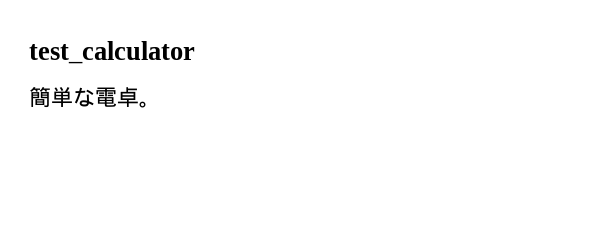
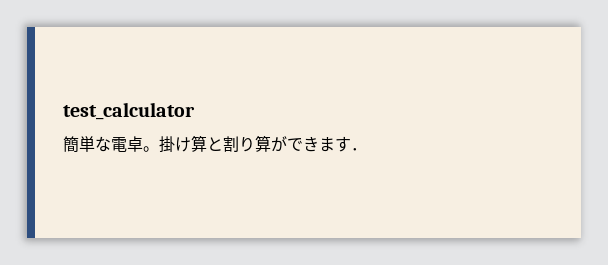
+ 掛け算と割り算ができます．

